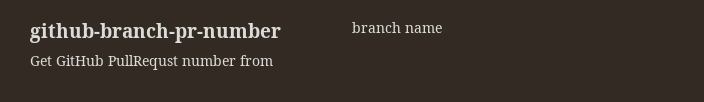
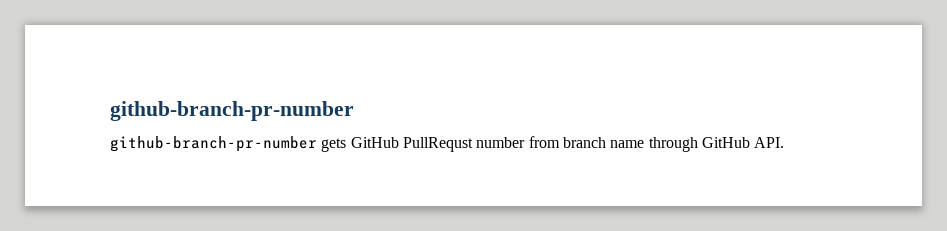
- Get GitHub PullRequst number from branch name
+ github-branch-pr-number gets GitHub PullRequst number from branch name through GitHub API.

